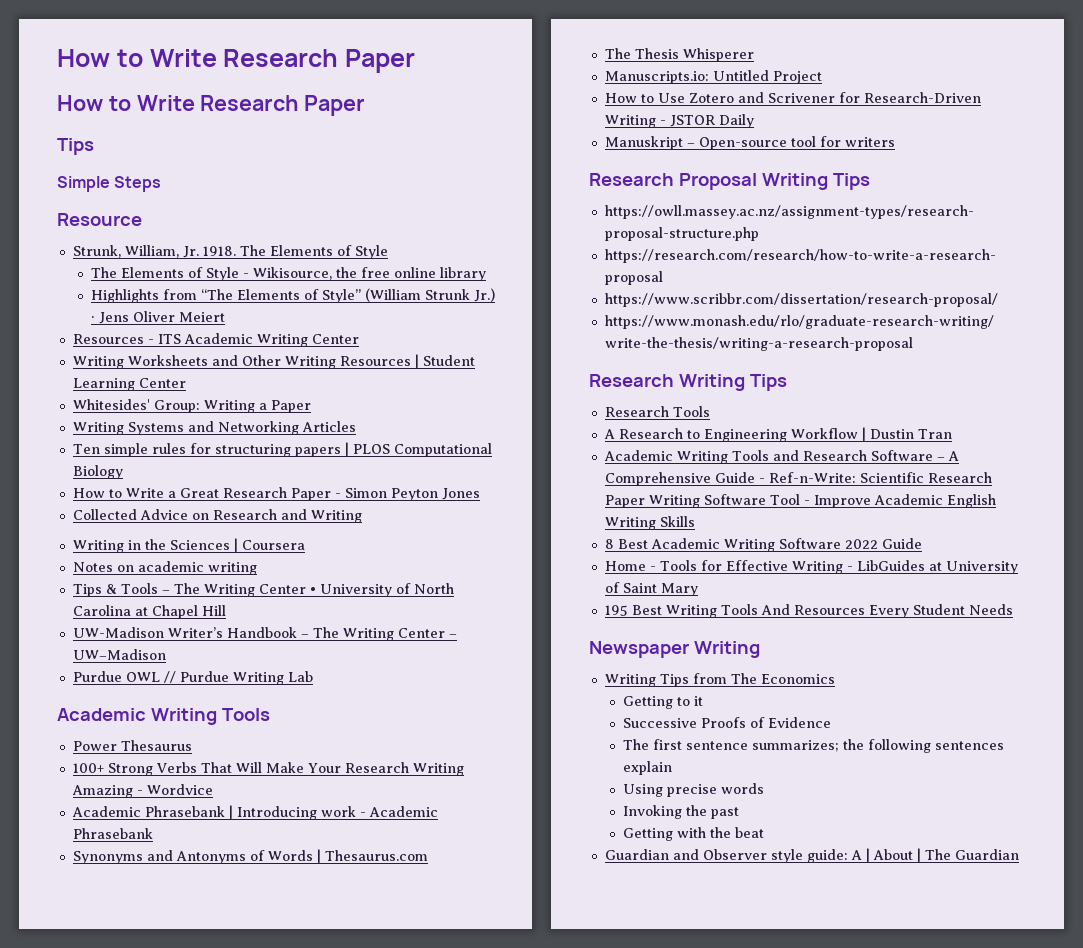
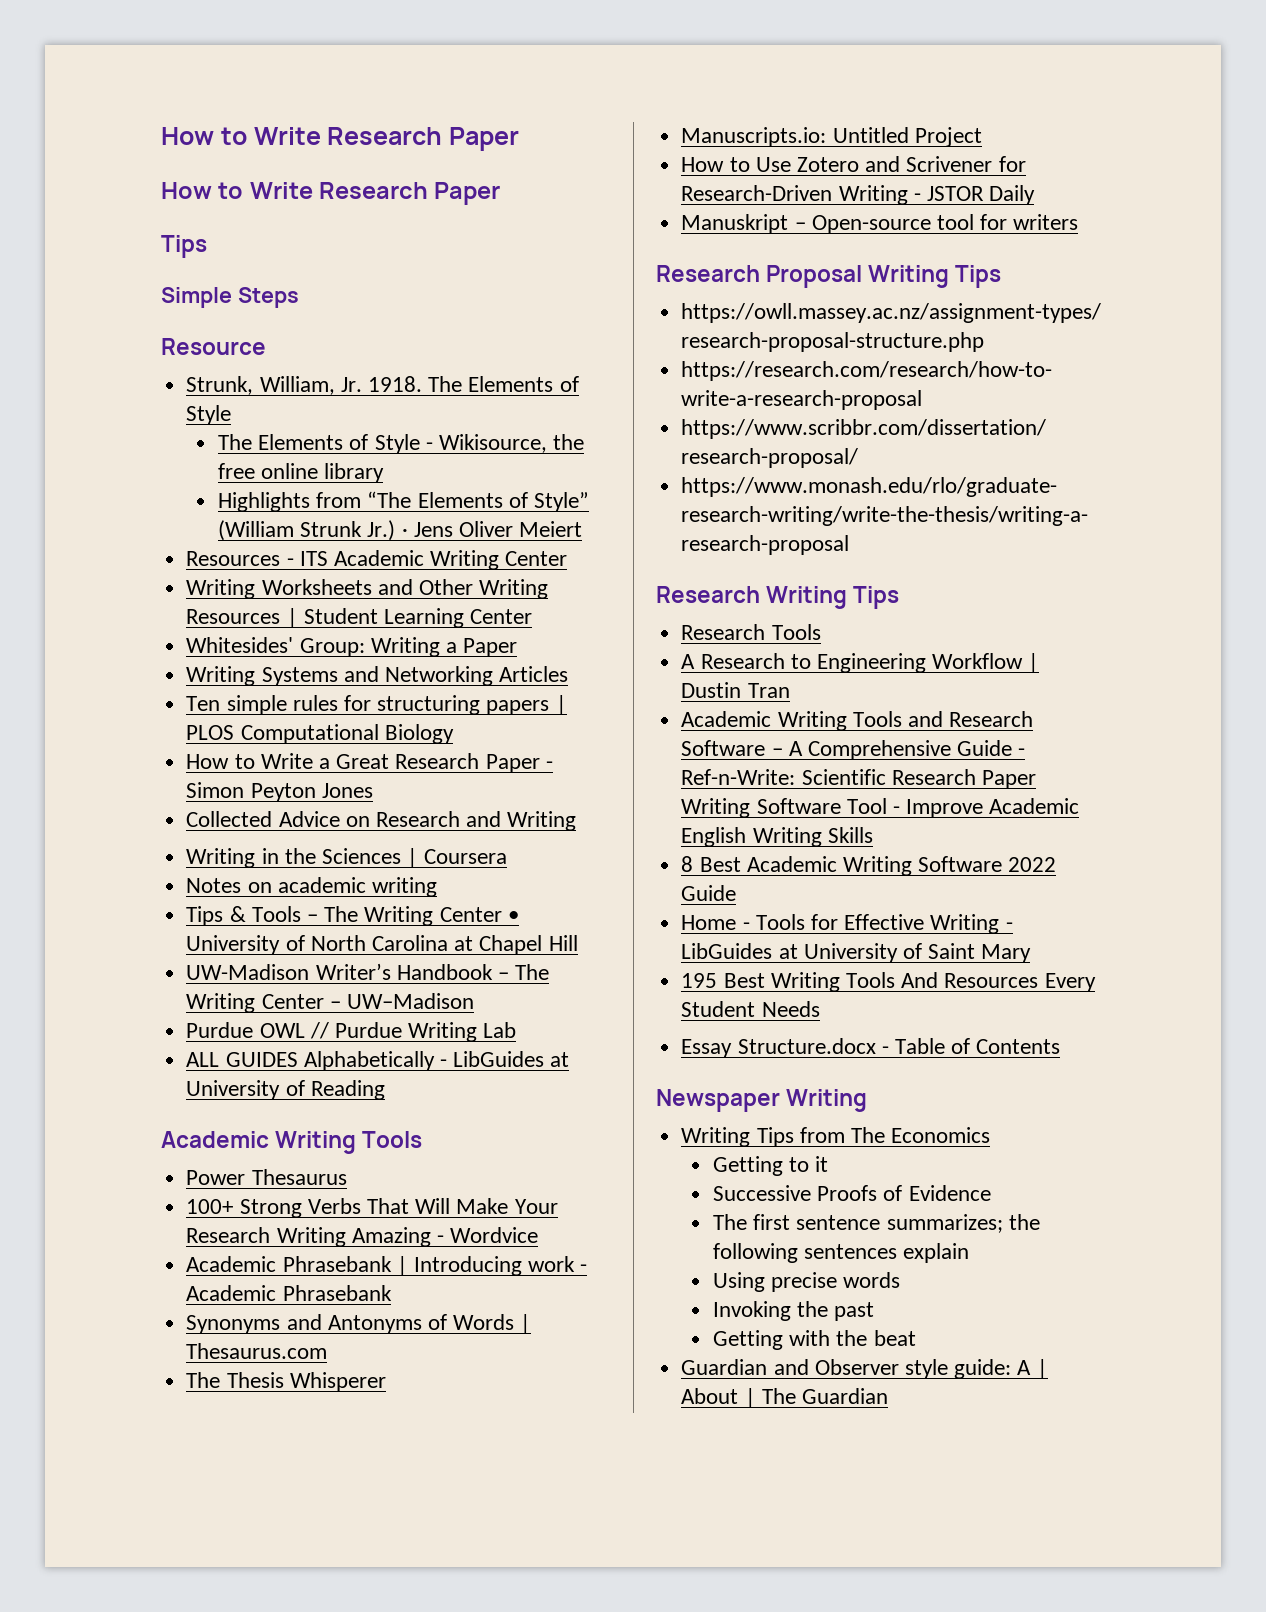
+ ALL GUIDES Alphabetically - LibGuides at University of Reading
+ Essay Structure.docx - Table of Contents

